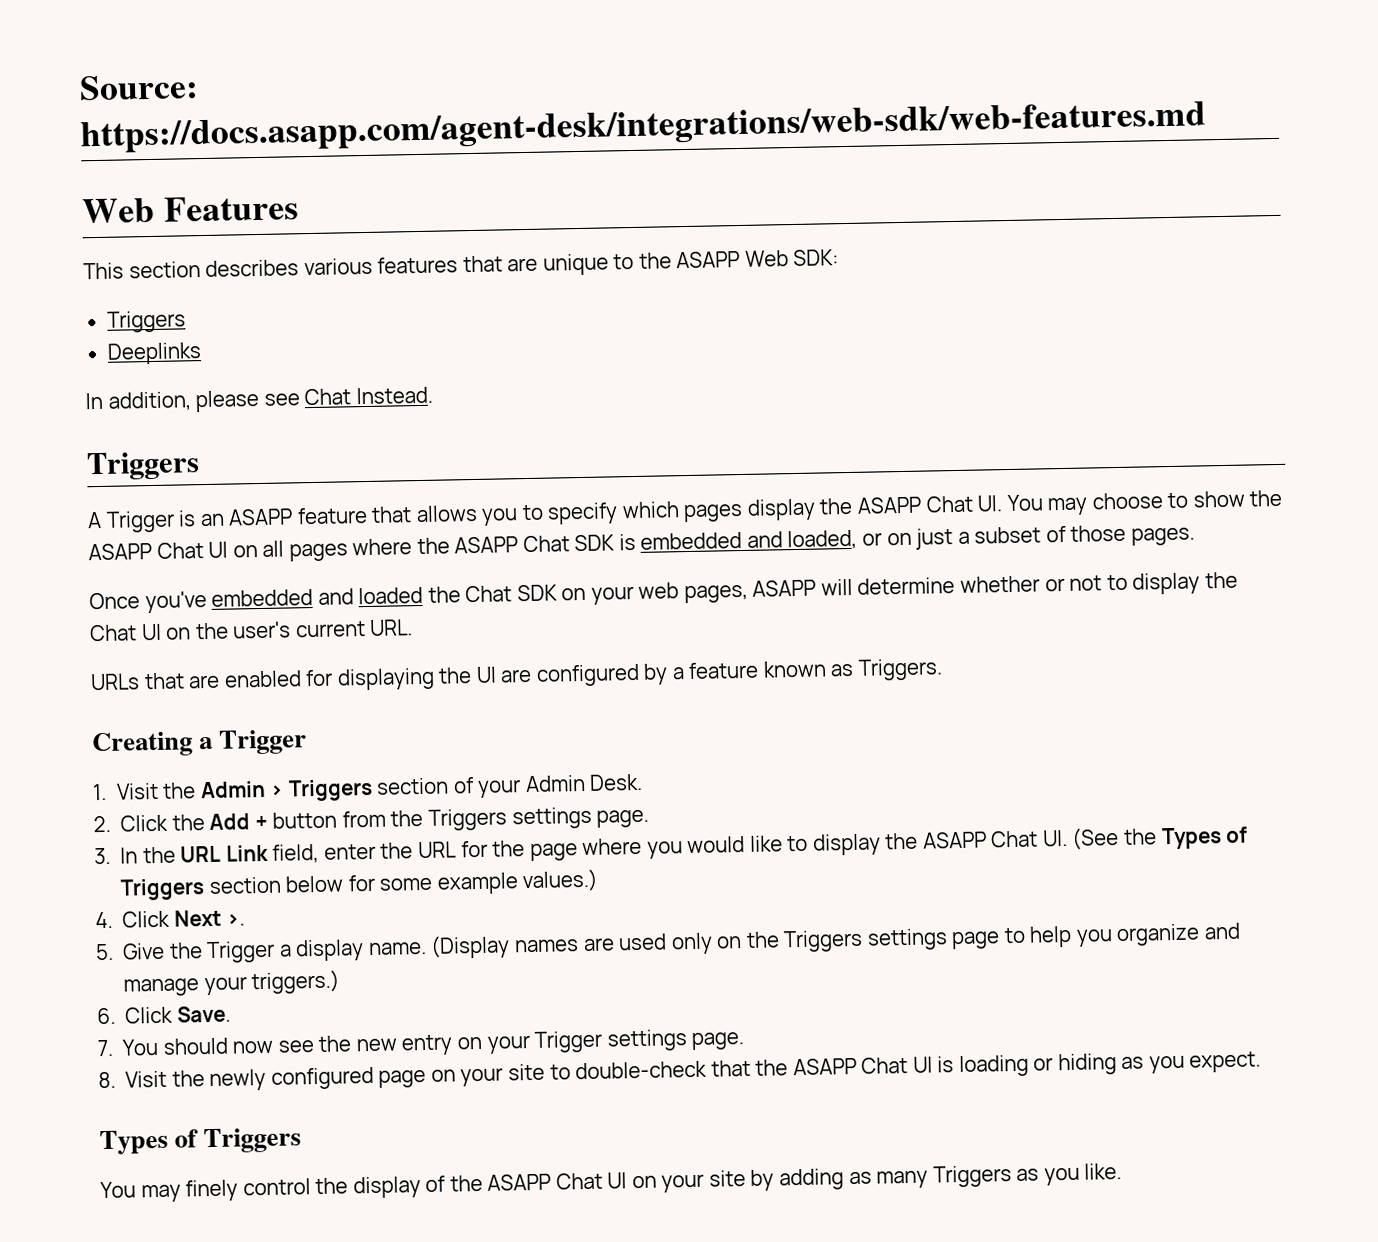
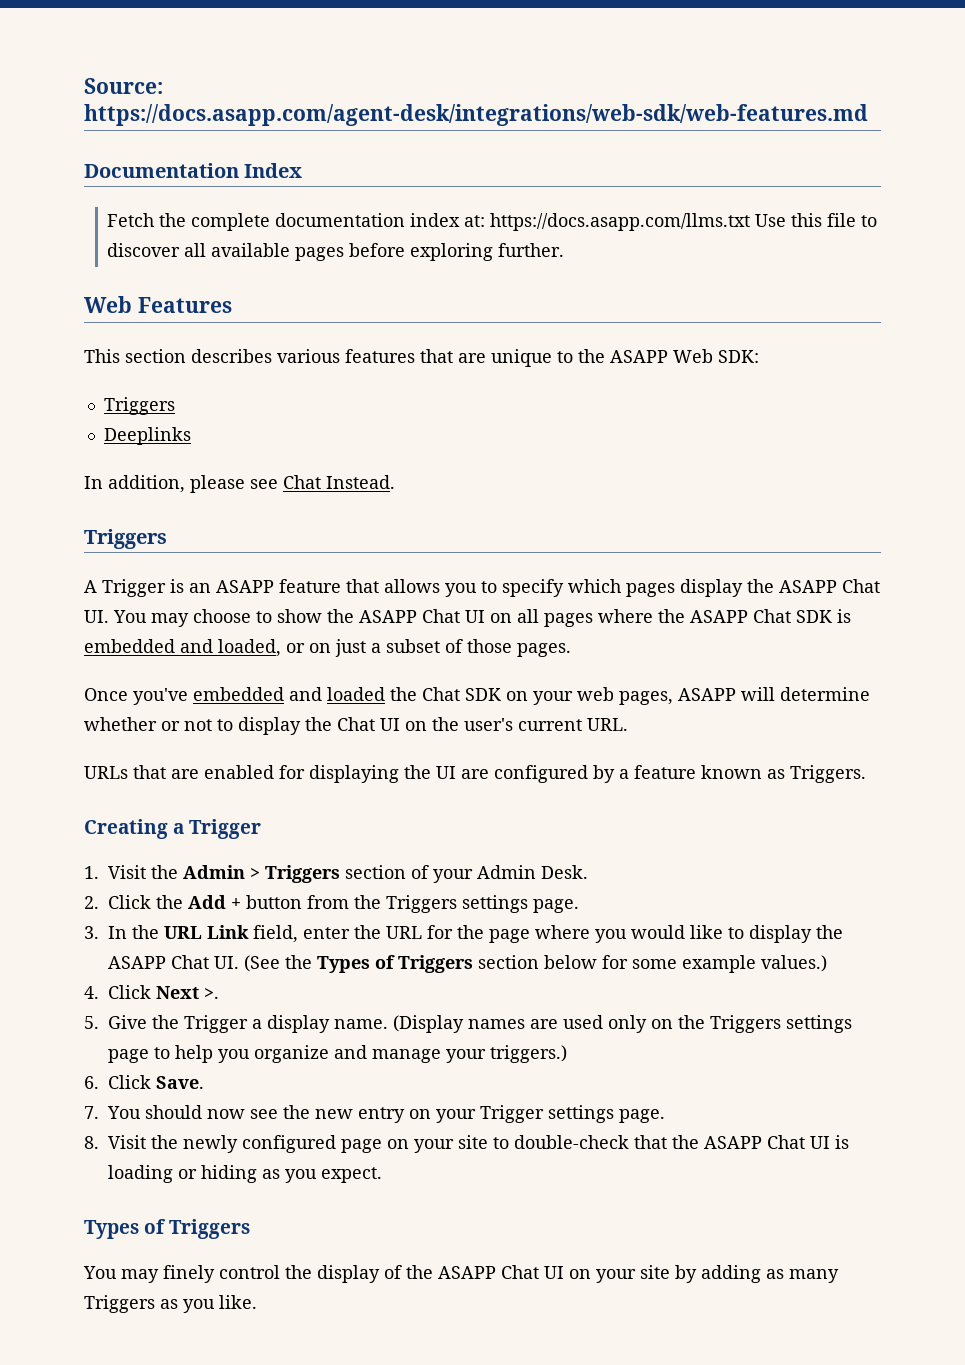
+ Documentation Index
+ Fetch the complete documentation index at: https://docs.asapp.com/llms.txt Use this file to discover all available pages before exploring further.

